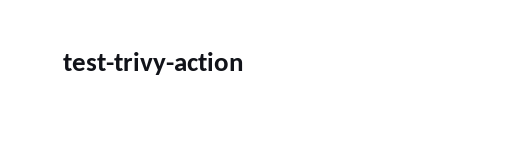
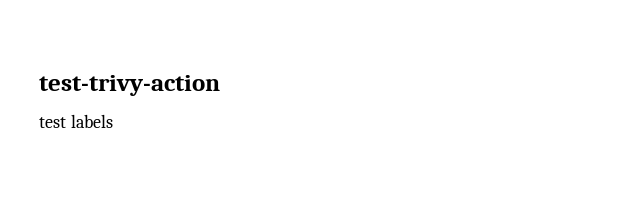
+ test labels

